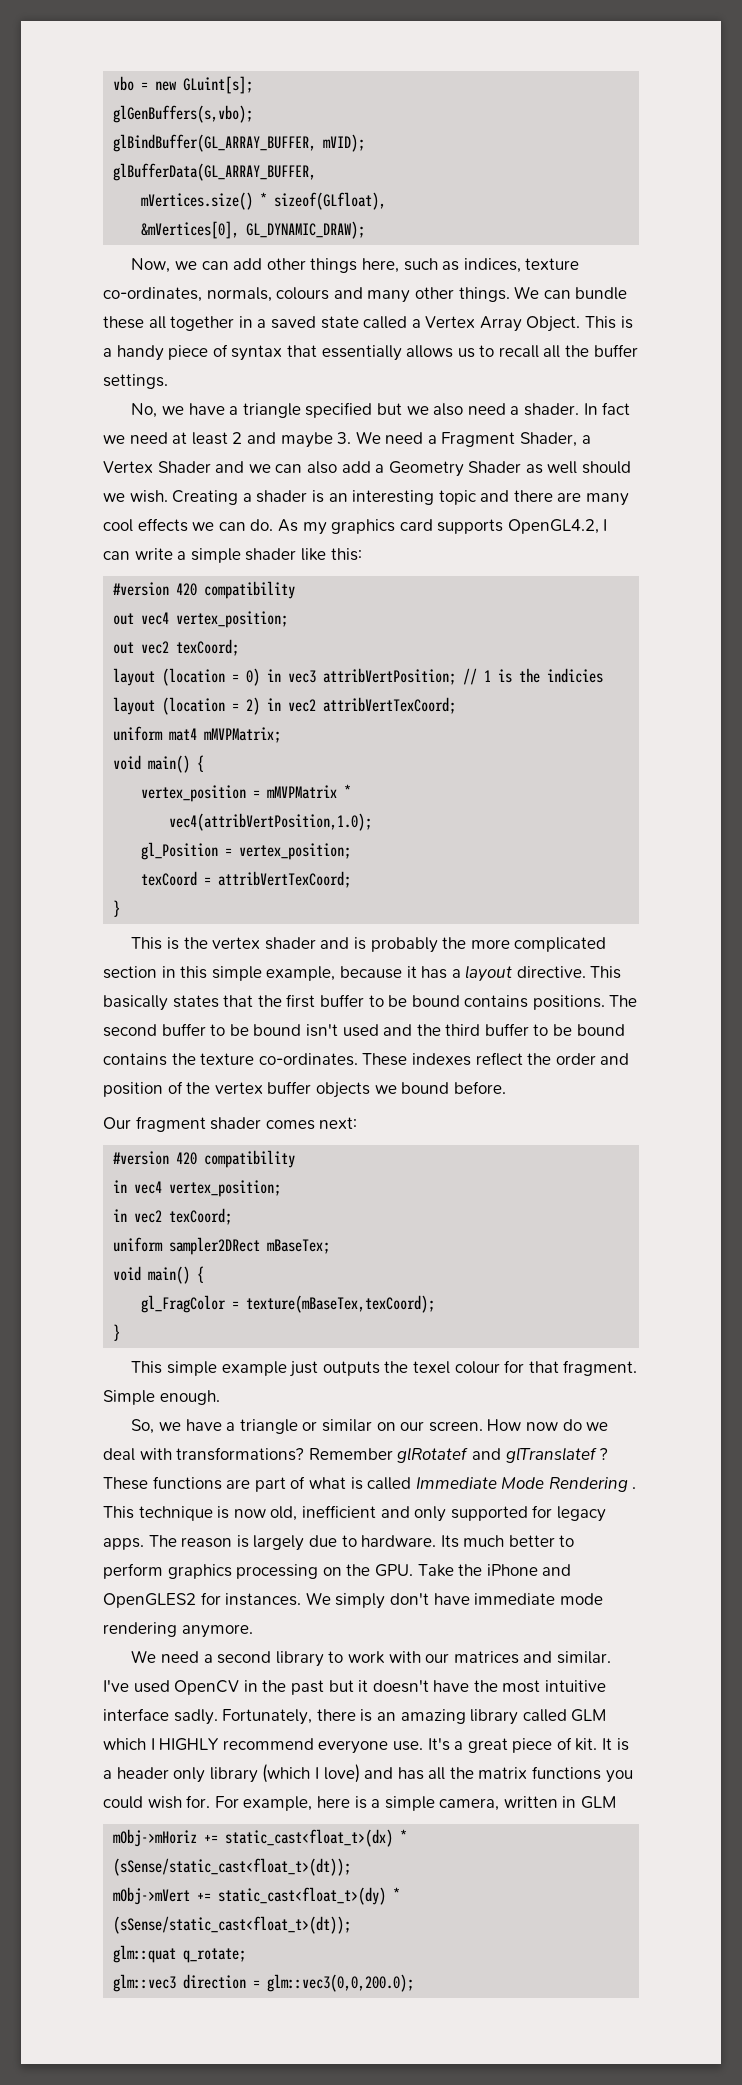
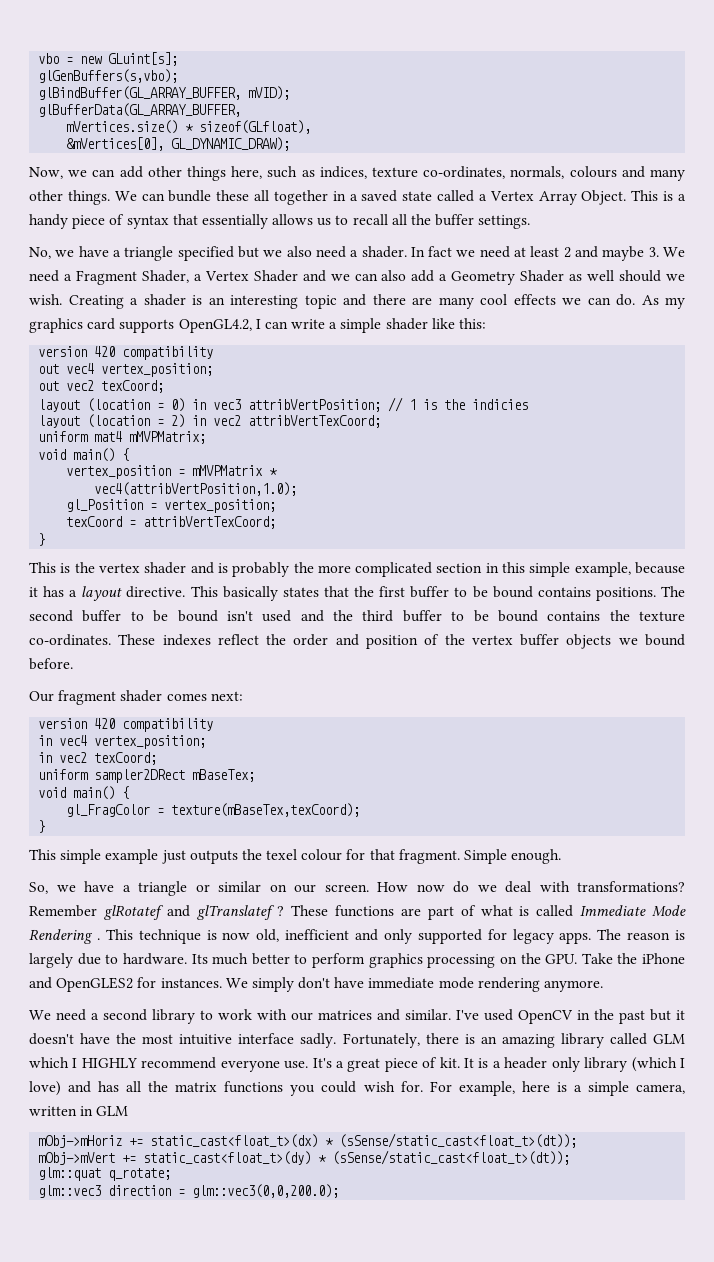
  As my graphics card supports OpenGL4.2, I can write a simple shader like this:
- #version 420 compatibility
+ version 420 compatibility
  Our fragment shader comes next:
- #version 420 compatibility
+ version 420 compatibility

